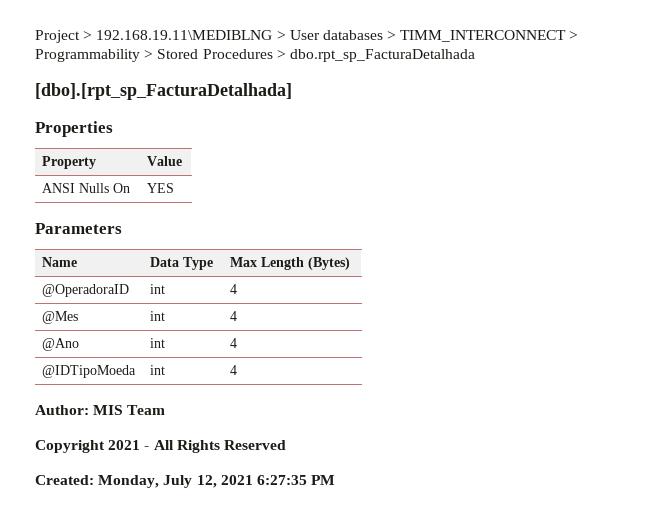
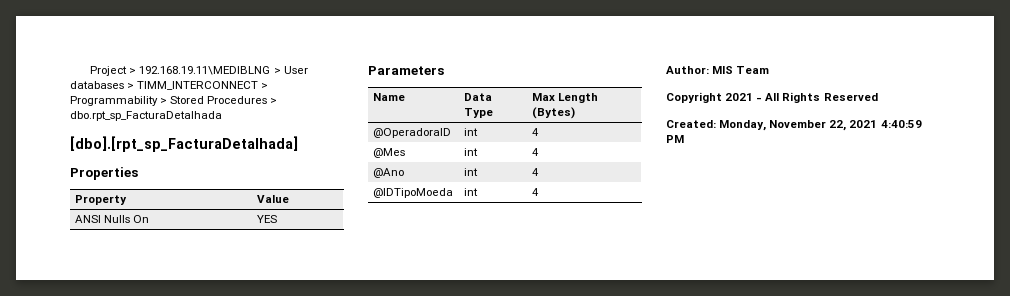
- Created: Monday, July 12, 2021 6:27:35 PM
+ Created: Monday, November 22, 2021 4:40:59 PM

